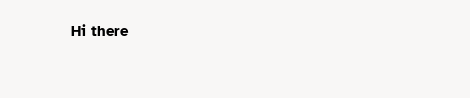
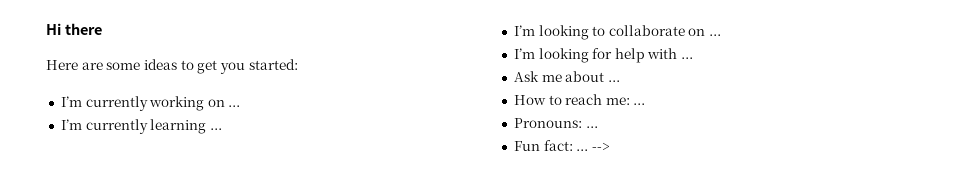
+ Here are some ideas to get you started:
+ I’m currently working on ...
+ I’m currently learning ...
+ I’m looking to collaborate on ...
+ I’m looking for help with ...
+ Ask me about ...
+ How to reach me: ...
+ Pronouns: ...
+ Fun fact: ... -->

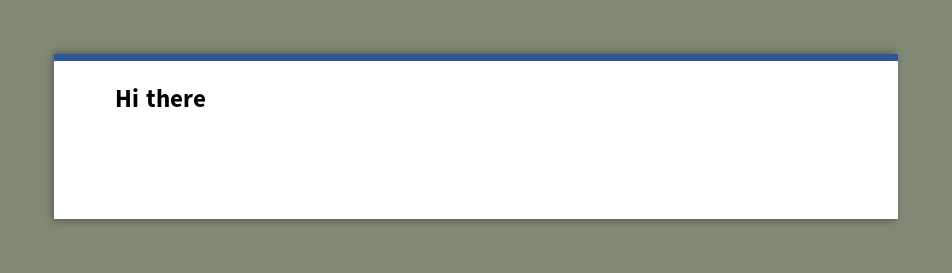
- Here are some ideas to get you started:
- I’m currently working on ...
- I’m currently learning ...
- I’m looking to collaborate on ...
- I’m looking for help with ...
- Ask me about ...
- How to reach me: ...
- Pronouns: ...
- Fun fact: ... -->

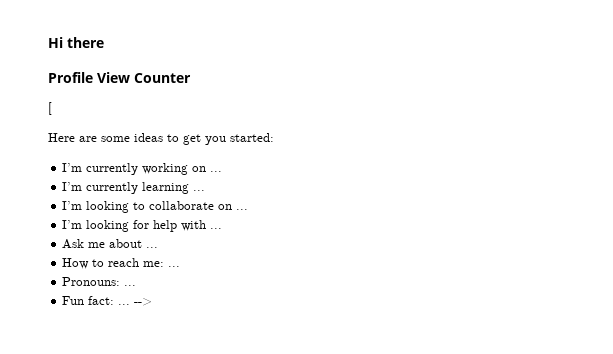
+ Profile View Counter
+ [
+ Here are some ideas to get you started:
+ I’m currently working on ...
+ I’m currently learning ...
+ I’m looking to collaborate on ...
+ I’m looking for help with ...
+ Ask me about ...
+ How to reach me: ...
+ Pronouns: ...
+ Fun fact: ... -->

